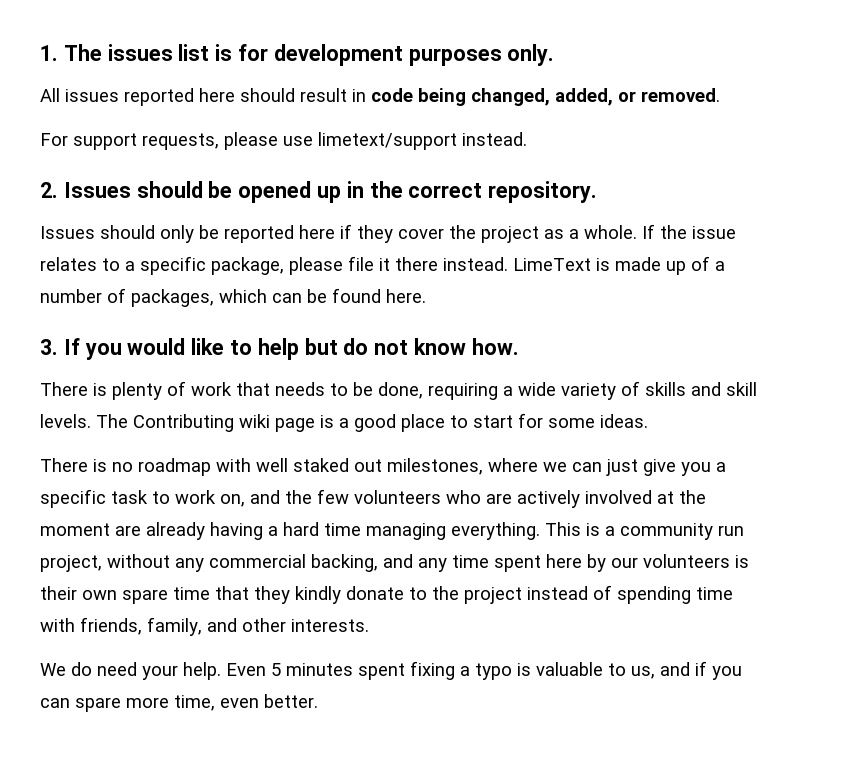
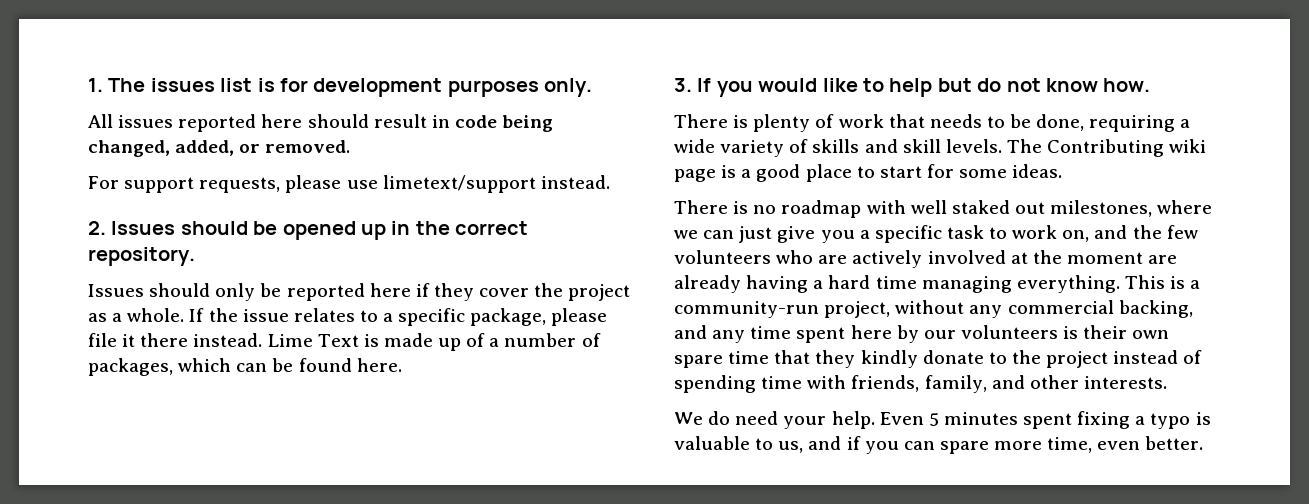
- LimeText is made up of a number of packages, which can be found here.
+ Lime Text is made up of a number of packages, which can be found here.
- This is a community run project, without any commercial backing, and any time spent here by our volunteers is their own spare time that they kindly donate to the project instead of spending time with friends, family, and other interests.
+ This is a community-run project, without any commercial backing, and any time spent here by our volunteers is their own spare time that they kindly donate to the project instead of spending time with friends, family, and other interests.

